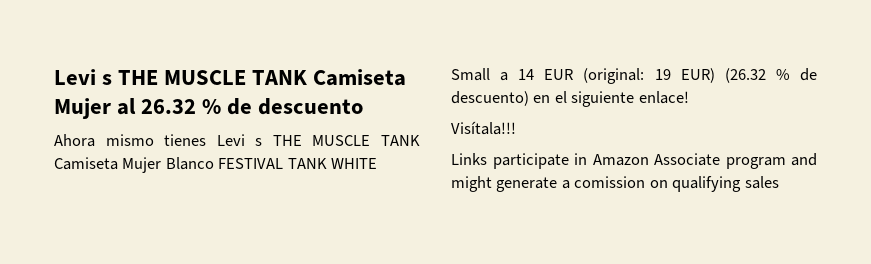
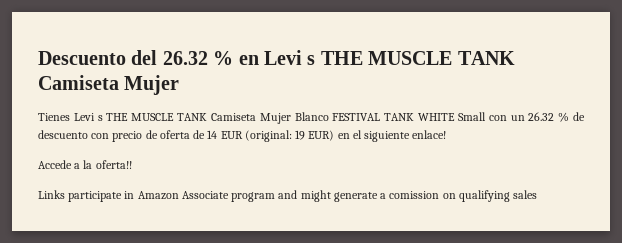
- Levi s THE MUSCLE TANK Camiseta Mujer al 26.32 % de descuento
- Ahora mismo tienes Levi s THE MUSCLE TANK Camiseta Mujer Blanco FESTIVAL TANK WHITE Small a 14 EUR (original: 19 EUR) (26.32 % de descuento) en el siguiente enlace!
+ Descuento del 26.32 % en Levi s THE MUSCLE TANK Camiseta Mujer
+ Tienes Levi s THE MUSCLE TANK Camiseta Mujer Blanco FESTIVAL TANK WHITE Small con un 26.32 % de descuento con precio de oferta de 14 EUR (original: 19 EUR) en el siguiente enlace!
- Visítala!!!
+ Accede a la oferta!!

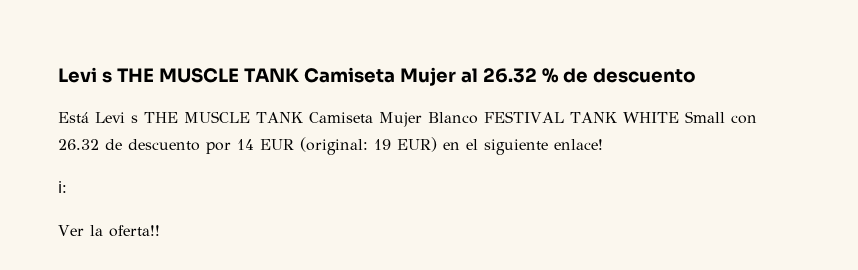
- Descuento del 26.32 % en Levi s THE MUSCLE TANK Camiseta Mujer
- Tienes Levi s THE MUSCLE TANK Camiseta Mujer Blanco FESTIVAL TANK WHITE Small con un 26.32 % de descuento con precio de oferta de 14 EUR (original: 19 EUR) en el siguiente enlace!
+ Levi s THE MUSCLE TANK Camiseta Mujer al 26.32 % de descuento
+ Está Levi s THE MUSCLE TANK Camiseta Mujer Blanco FESTIVAL TANK WHITE Small con 26.32 de descuento por 14 EUR (original: 19 EUR) en el siguiente enlace!
- Accede a la oferta!!
+ ℹ:
+ Ver la oferta!!
- Links participate in Amazon Associate program and might generate a comission on qualifying sales

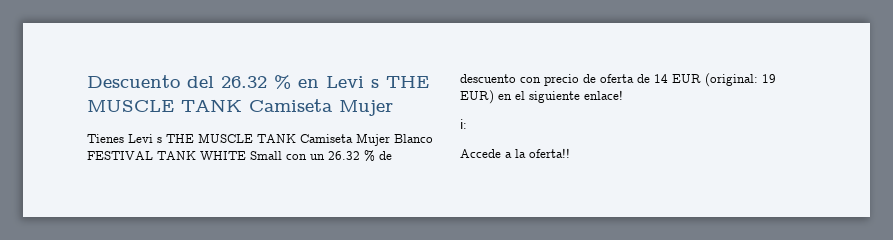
- Levi s THE MUSCLE TANK Camiseta Mujer al 26.32 % de descuento
- Está Levi s THE MUSCLE TANK Camiseta Mujer Blanco FESTIVAL TANK WHITE Small con 26.32 de descuento por 14 EUR (original: 19 EUR) en el siguiente enlace!
+ Descuento del 26.32 % en Levi s THE MUSCLE TANK Camiseta Mujer
+ Tienes Levi s THE MUSCLE TANK Camiseta Mujer Blanco FESTIVAL TANK WHITE Small con un 26.32 % de descuento con precio de oferta de 14 EUR (original: 19 EUR) en el siguiente enlace!
- Ver la oferta!!
+ Accede a la oferta!!

